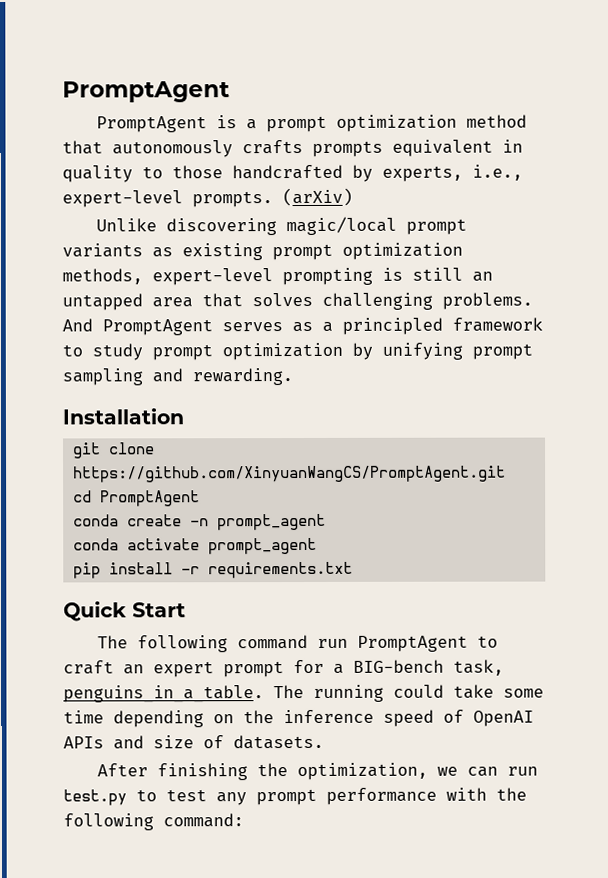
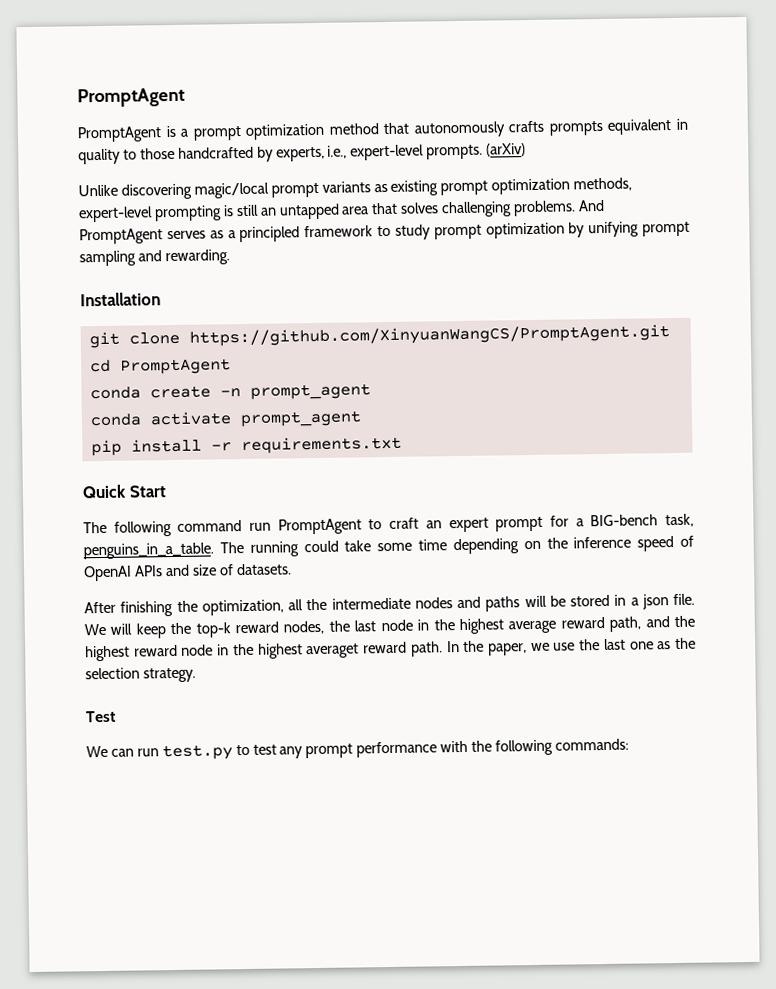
- After finishing the optimization, we can run test.py to test any prompt performance with the following command:
+ After finishing the optimization, all the intermediate nodes and paths will be stored in a json file. We will keep the top-k reward nodes, the last node in the highest average reward path, and the highest reward node in the highest averaget reward path. In the paper, we use the last one as the selection strategy.
+ Test
+ We can run test.py to test any prompt performance with the following commands:

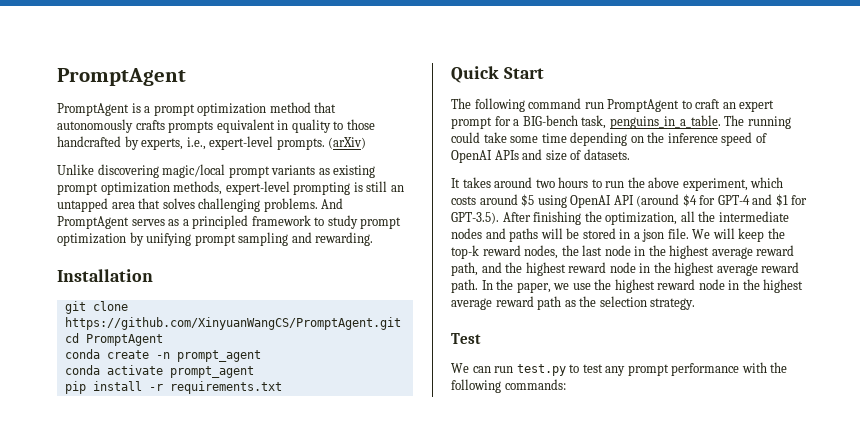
- After finishing the optimization, all the intermediate nodes and paths will be stored in a json file.
+ It takes around two hours to run the above experiment, which costs around $5 using OpenAI API (around $4 for GPT-4 and $1 for GPT-3.5). After finishing the optimization, all the intermediate nodes and paths will be stored in a json file.
- We will keep the top-k reward nodes, the last node in the highest average reward path, and the highest reward node in the highest averaget reward path.
+ We will keep the top-k reward nodes, the last node in the highest average reward path, and the highest reward node in the highest average reward path.
- In the paper, we use the last one as the selection strategy.
+ In the paper, we use the highest reward node in the highest average reward path as the selection strategy.

